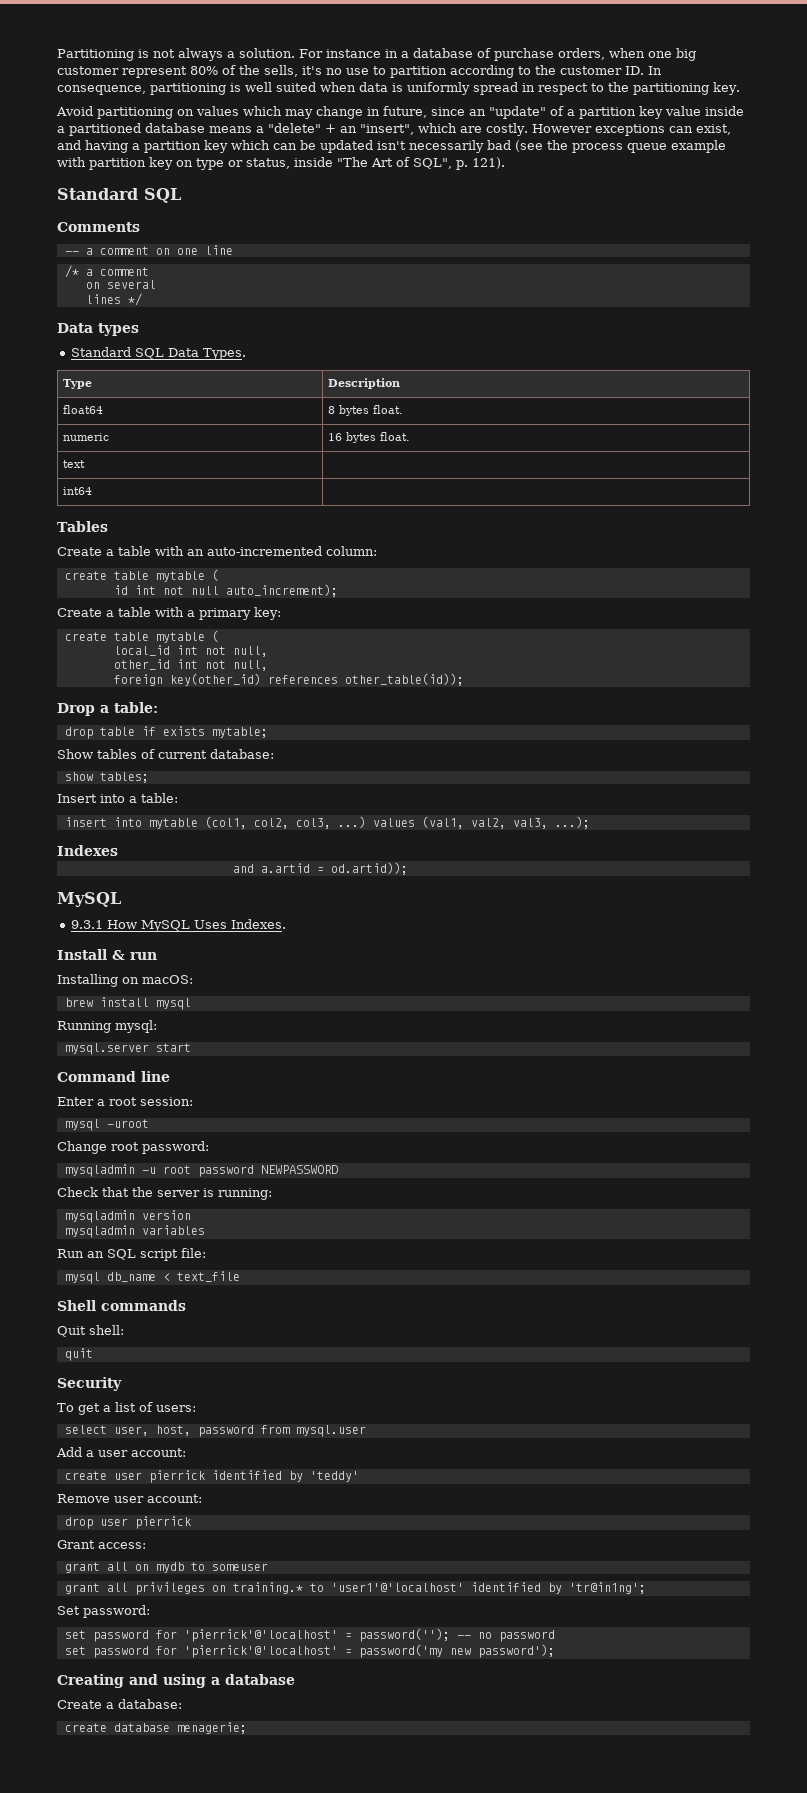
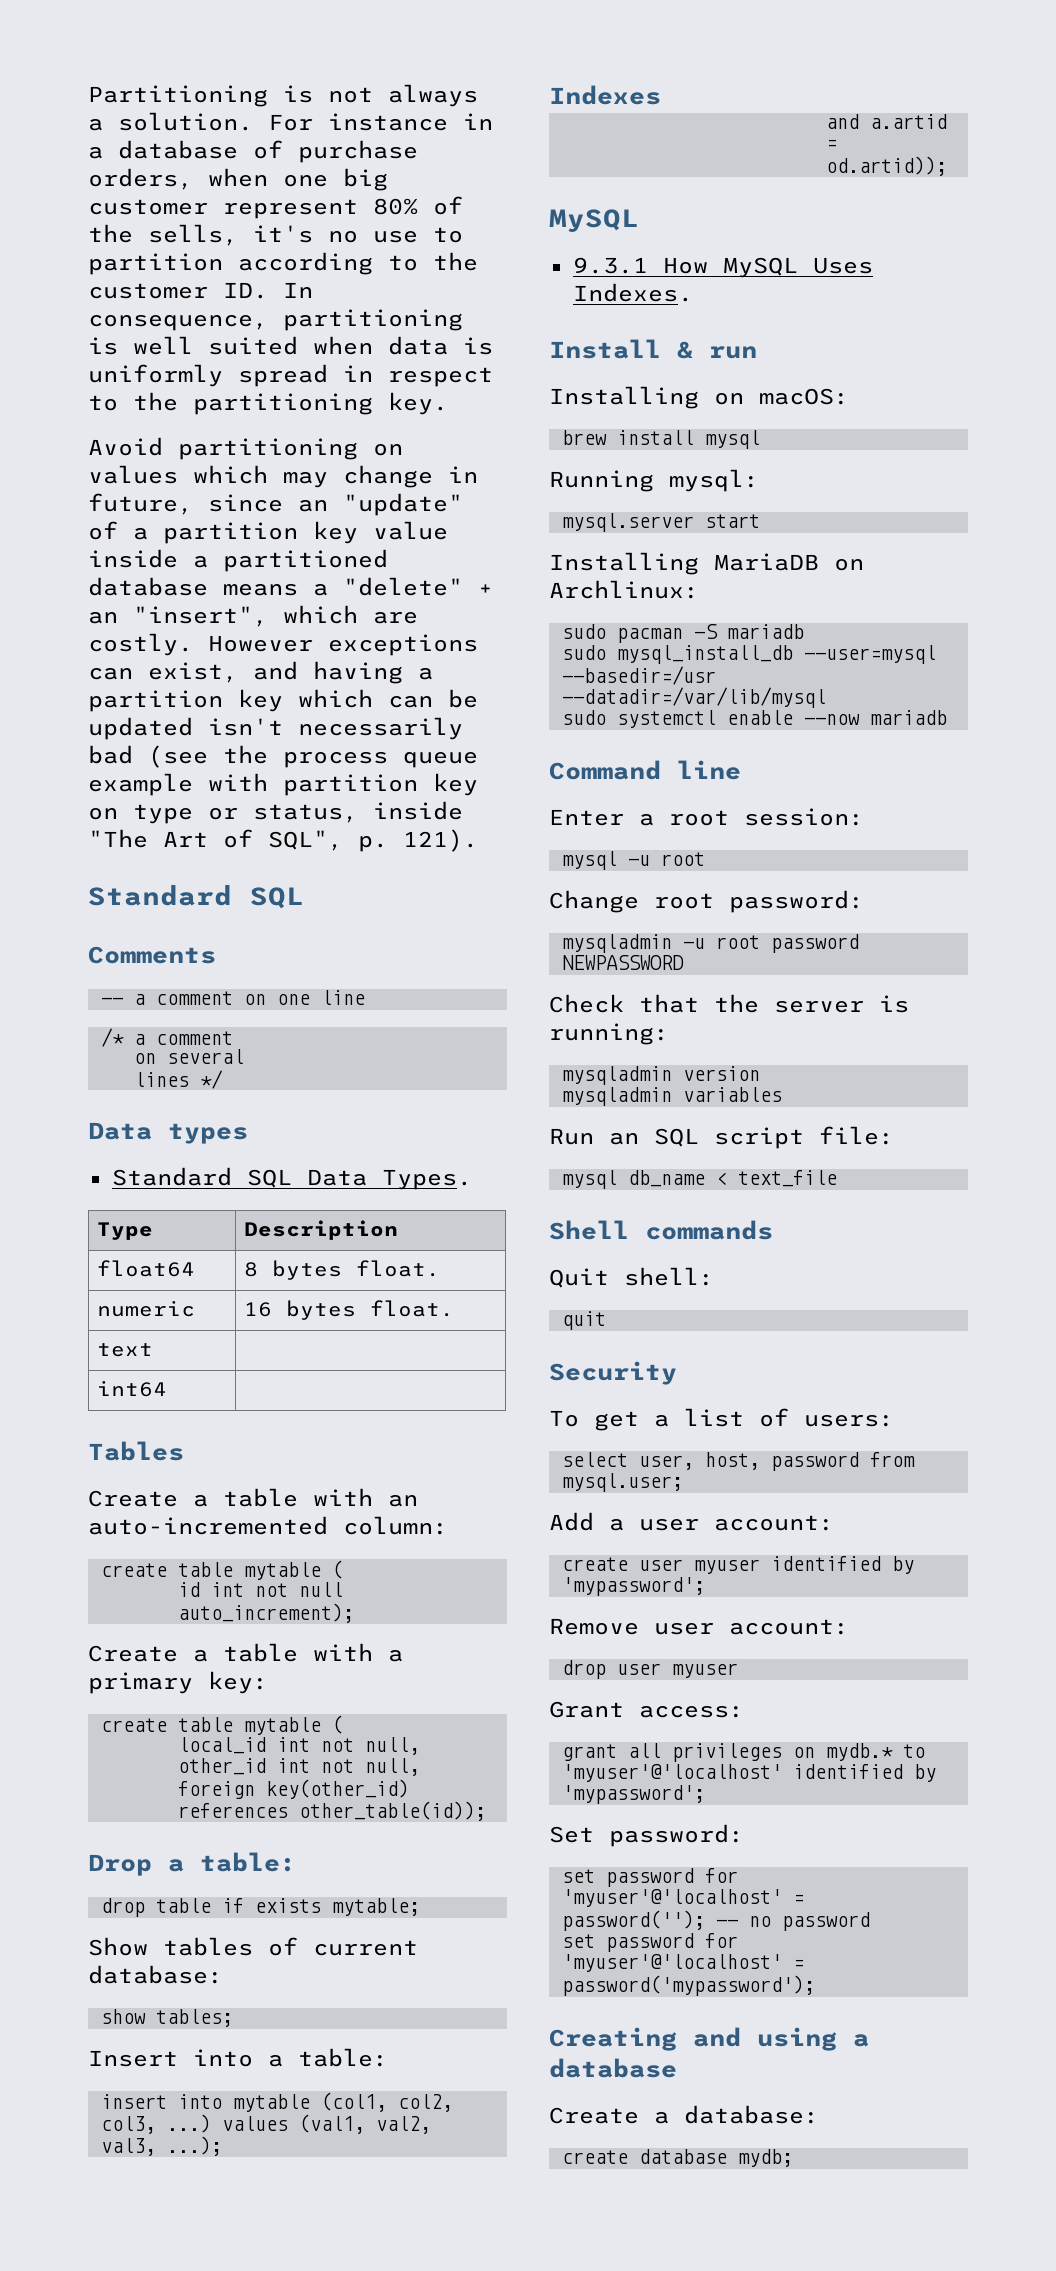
+ Installing MariaDB on Archlinux:
+ sudo pacman -S mariadb
+ sudo mysql_install_db --user=mysql --basedir=/usr --datadir=/var/lib/mysql
+ sudo systemctl enable --now mariadb
- mysql -uroot
+ mysql -u root
- select user, host, password from mysql.user
+ select user, host, password from mysql.user;
- create user pierrick identified by 'teddy'
+ create user myuser identified by 'mypassword';
- drop user pierrick
+ drop user myuser
- grant all on mydb to someuser
- grant all privileges on training.* to 'user1'@'localhost' identified by 'tr@in1ng';
+ grant all privileges on mydb.* to 'myuser'@'localhost' identified by 'mypassword';
- set password for 'pierrick'@'localhost' = password(''); -- no password
+ set password for 'myuser'@'localhost' = password(''); -- no password
- set password for 'pierrick'@'localhost' = password('my new password');
+ set password for 'myuser'@'localhost' = password('mypassword');
- create database menagerie;
+ create database mydb;

